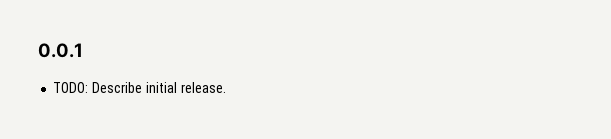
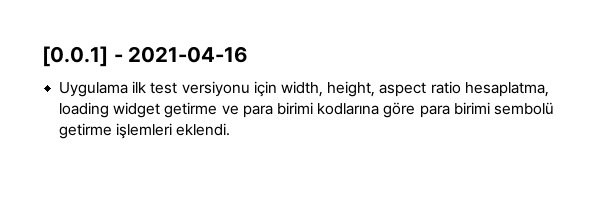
- 0.0.1
- TODO: Describe initial release.
+ [0.0.1] - 2021-04-16
+ Uygulama ilk test versiyonu için width, height, aspect ratio hesaplatma, loading widget getirme ve para birimi kodlarına göre para birimi sembolü getirme işlemleri eklendi.

